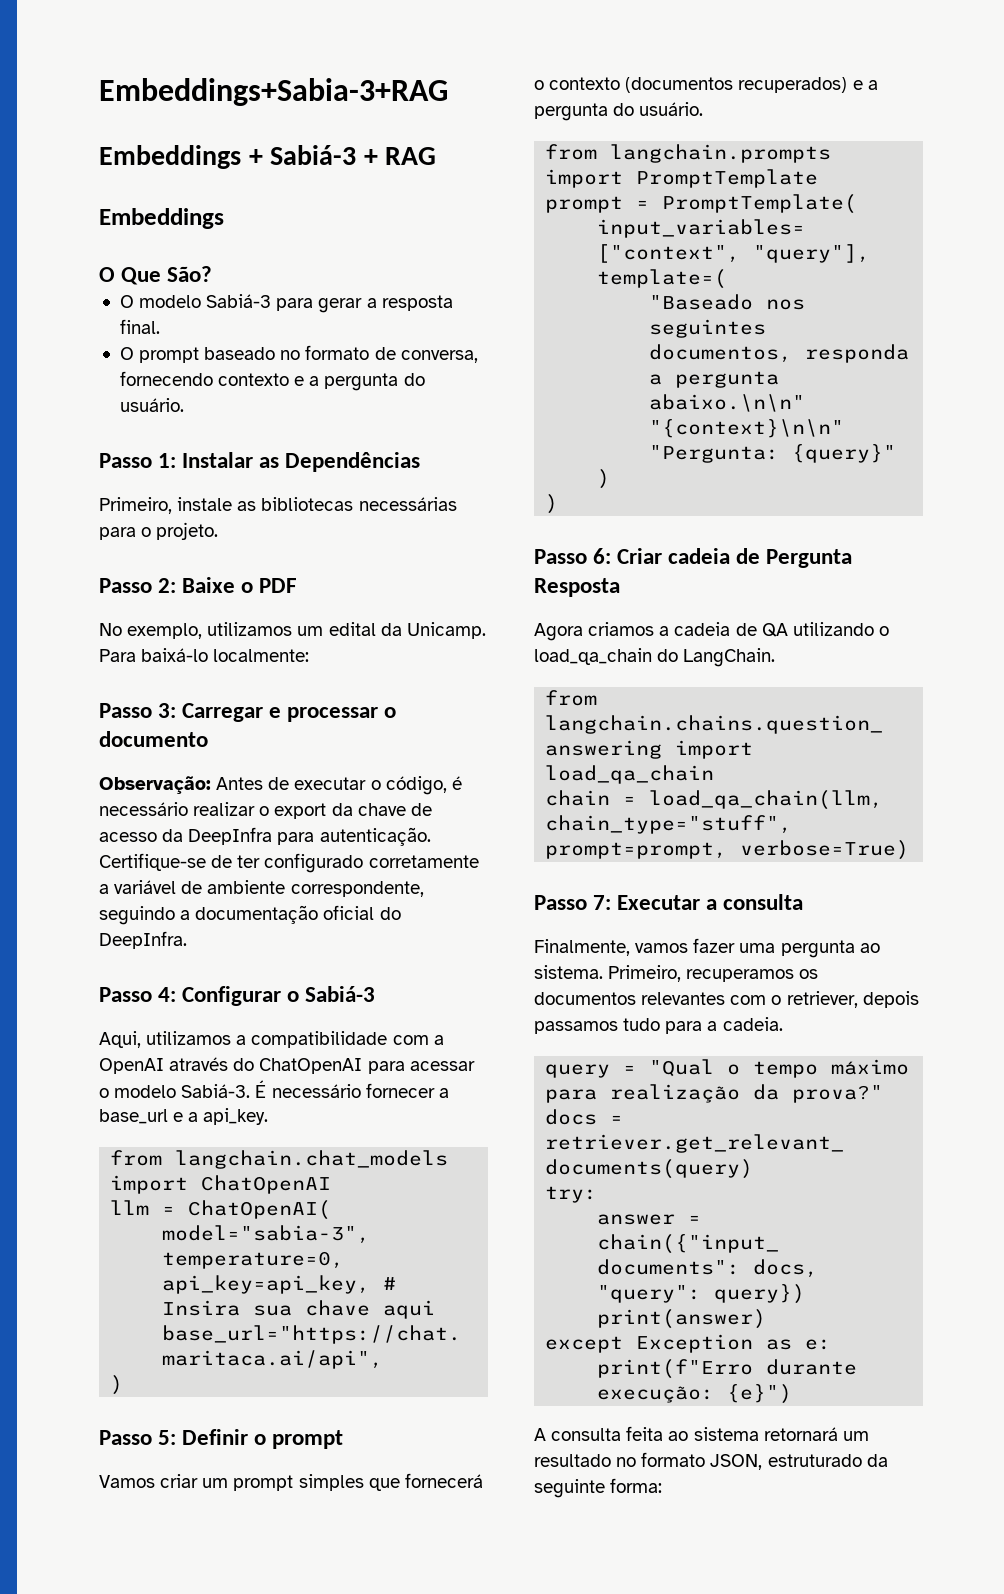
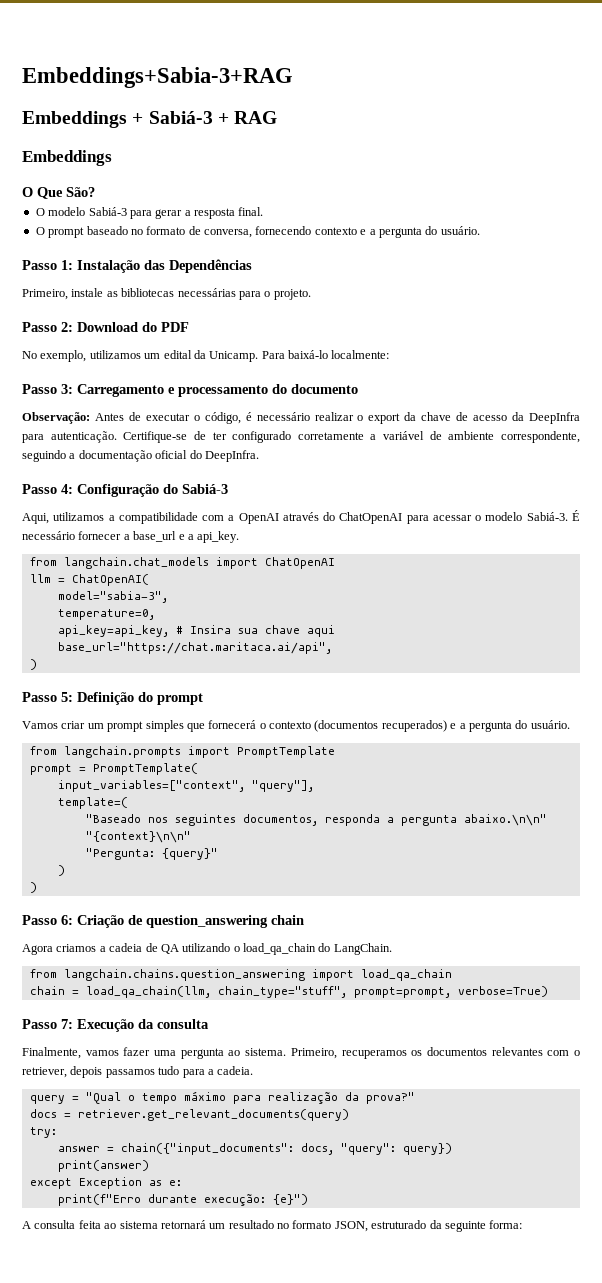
- Passo 1: Instalar as Dependências
+ Passo 1: Instalação das Dependências
- Passo 2: Baixe o PDF
+ Passo 2: Download do PDF
- Passo 3: Carregar e processar o documento
+ Passo 3: Carregamento e processamento do documento
- Passo 4: Configurar o Sabiá-3
+ Passo 4: Configuração do Sabiá-3
- Passo 5: Definir o prompt
+ Passo 5: Definição do prompt
- Passo 6: Criar cadeia de Pergunta Resposta
+ Passo 6: Criação de question_answering chain
- Passo 7: Executar a consulta
+ Passo 7: Execução da consulta

